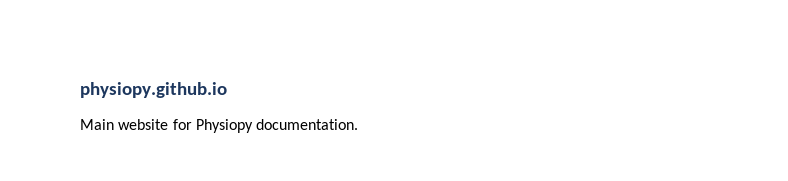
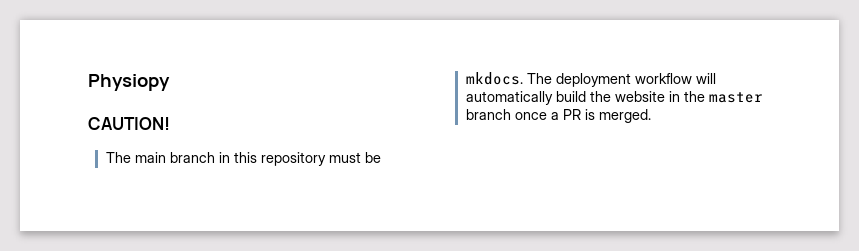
- physiopy.github.io
- Main website for Physiopy documentation.
+ Physiopy
+ CAUTION!
+ The main branch in this repository must be mkdocs. The deployment workflow will automatically build the website in the master branch once a PR is merged.

